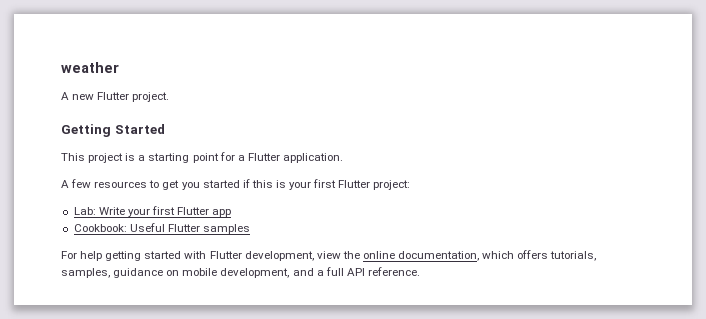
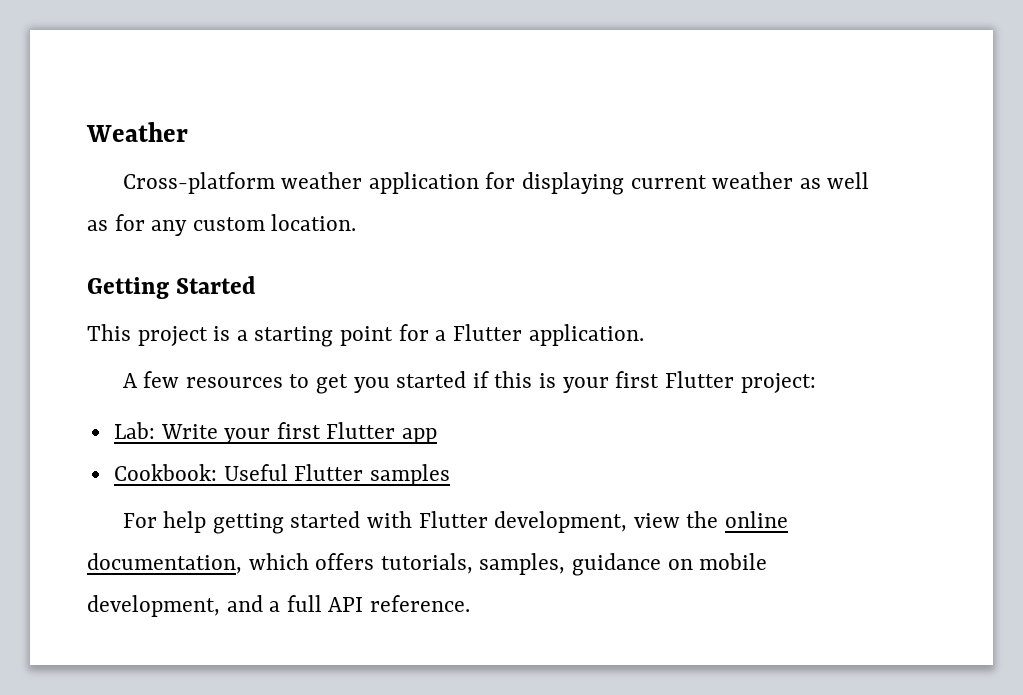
- weather
- A new Flutter project.
+ Weather
+ Cross-platform weather application for displaying current weather as well as for any custom location.

